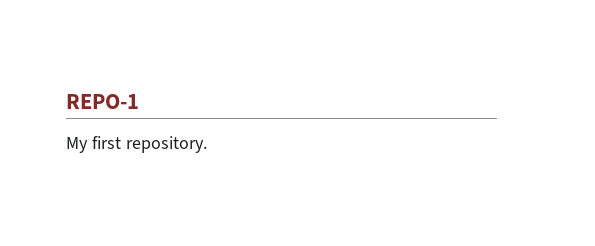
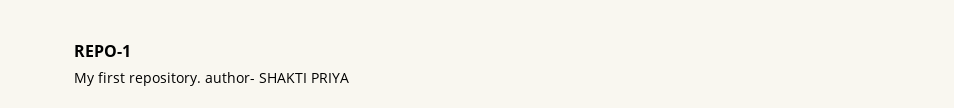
- My first repository.
+ My first repository. author- SHAKTI PRIYA

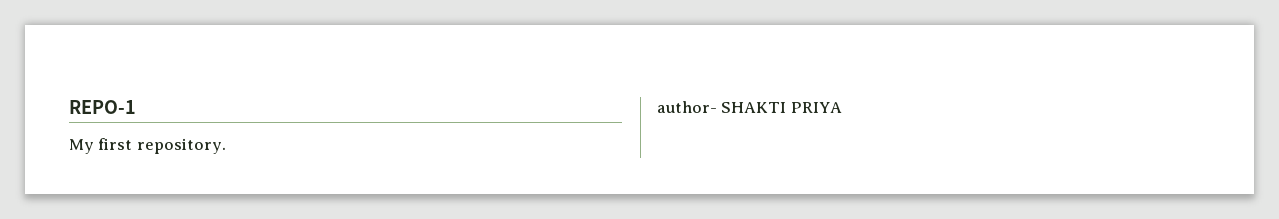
- My first repository. author- SHAKTI PRIYA
+ My first repository.
+ author- SHAKTI PRIYA

